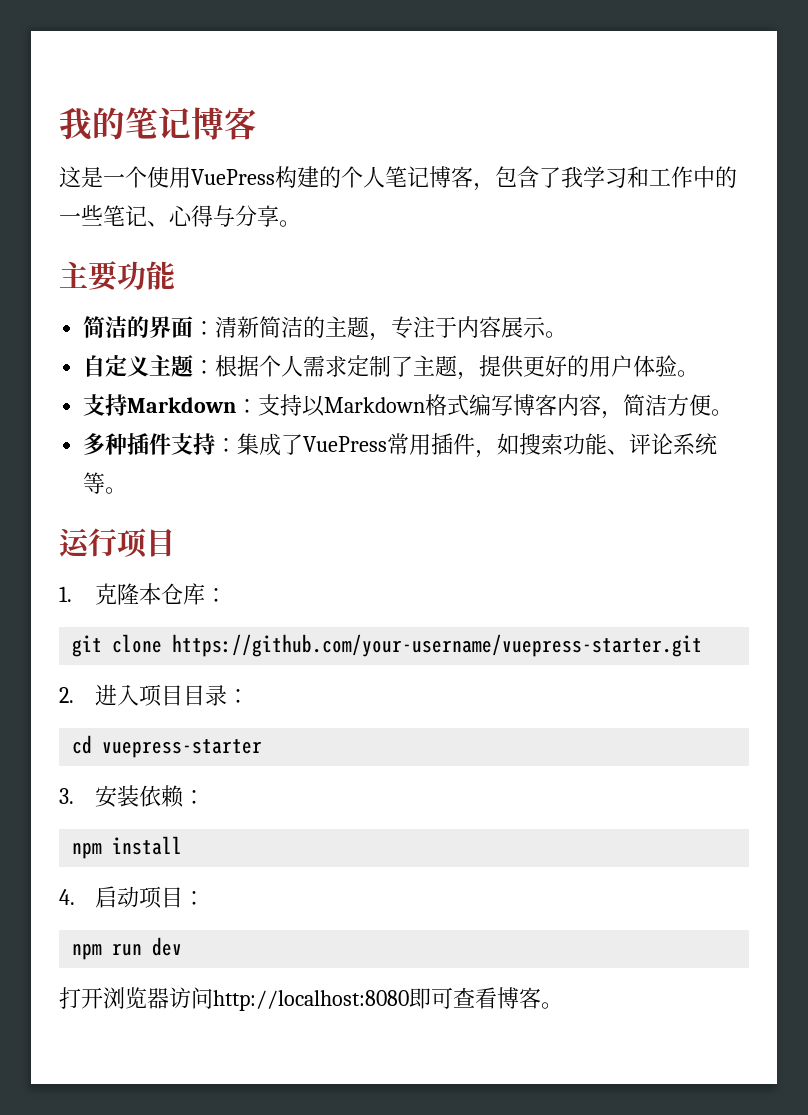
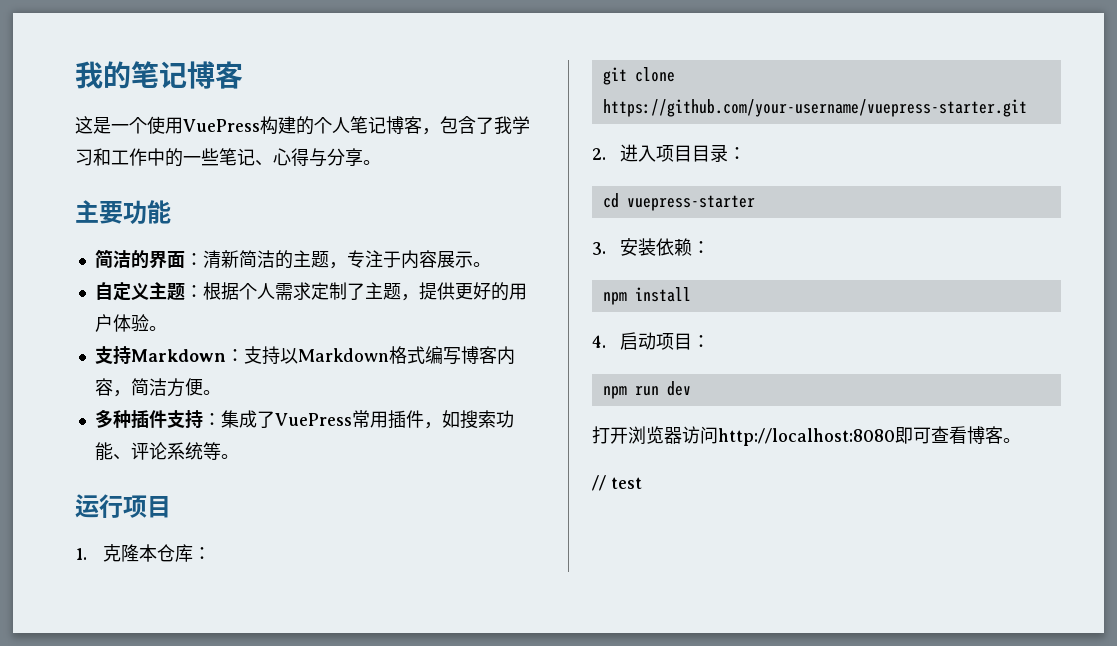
+ // test

